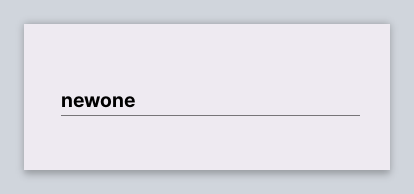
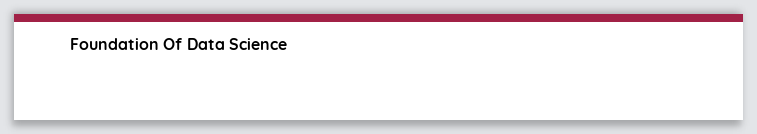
- newone
+ Foundation Of Data Science

